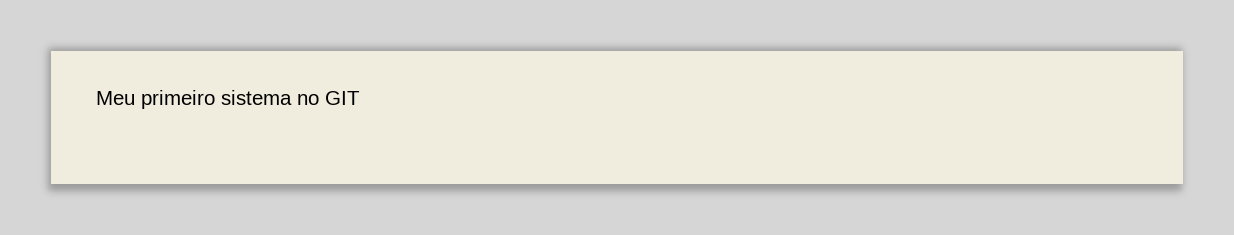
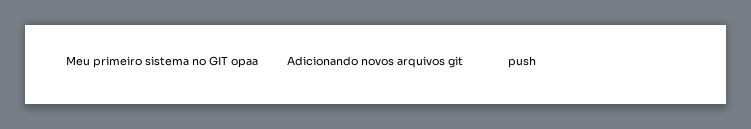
- Meu primeiro sistema no GIT
+ Meu primeiro sistema no GIT opaa Adicionando novos arquivos git push

